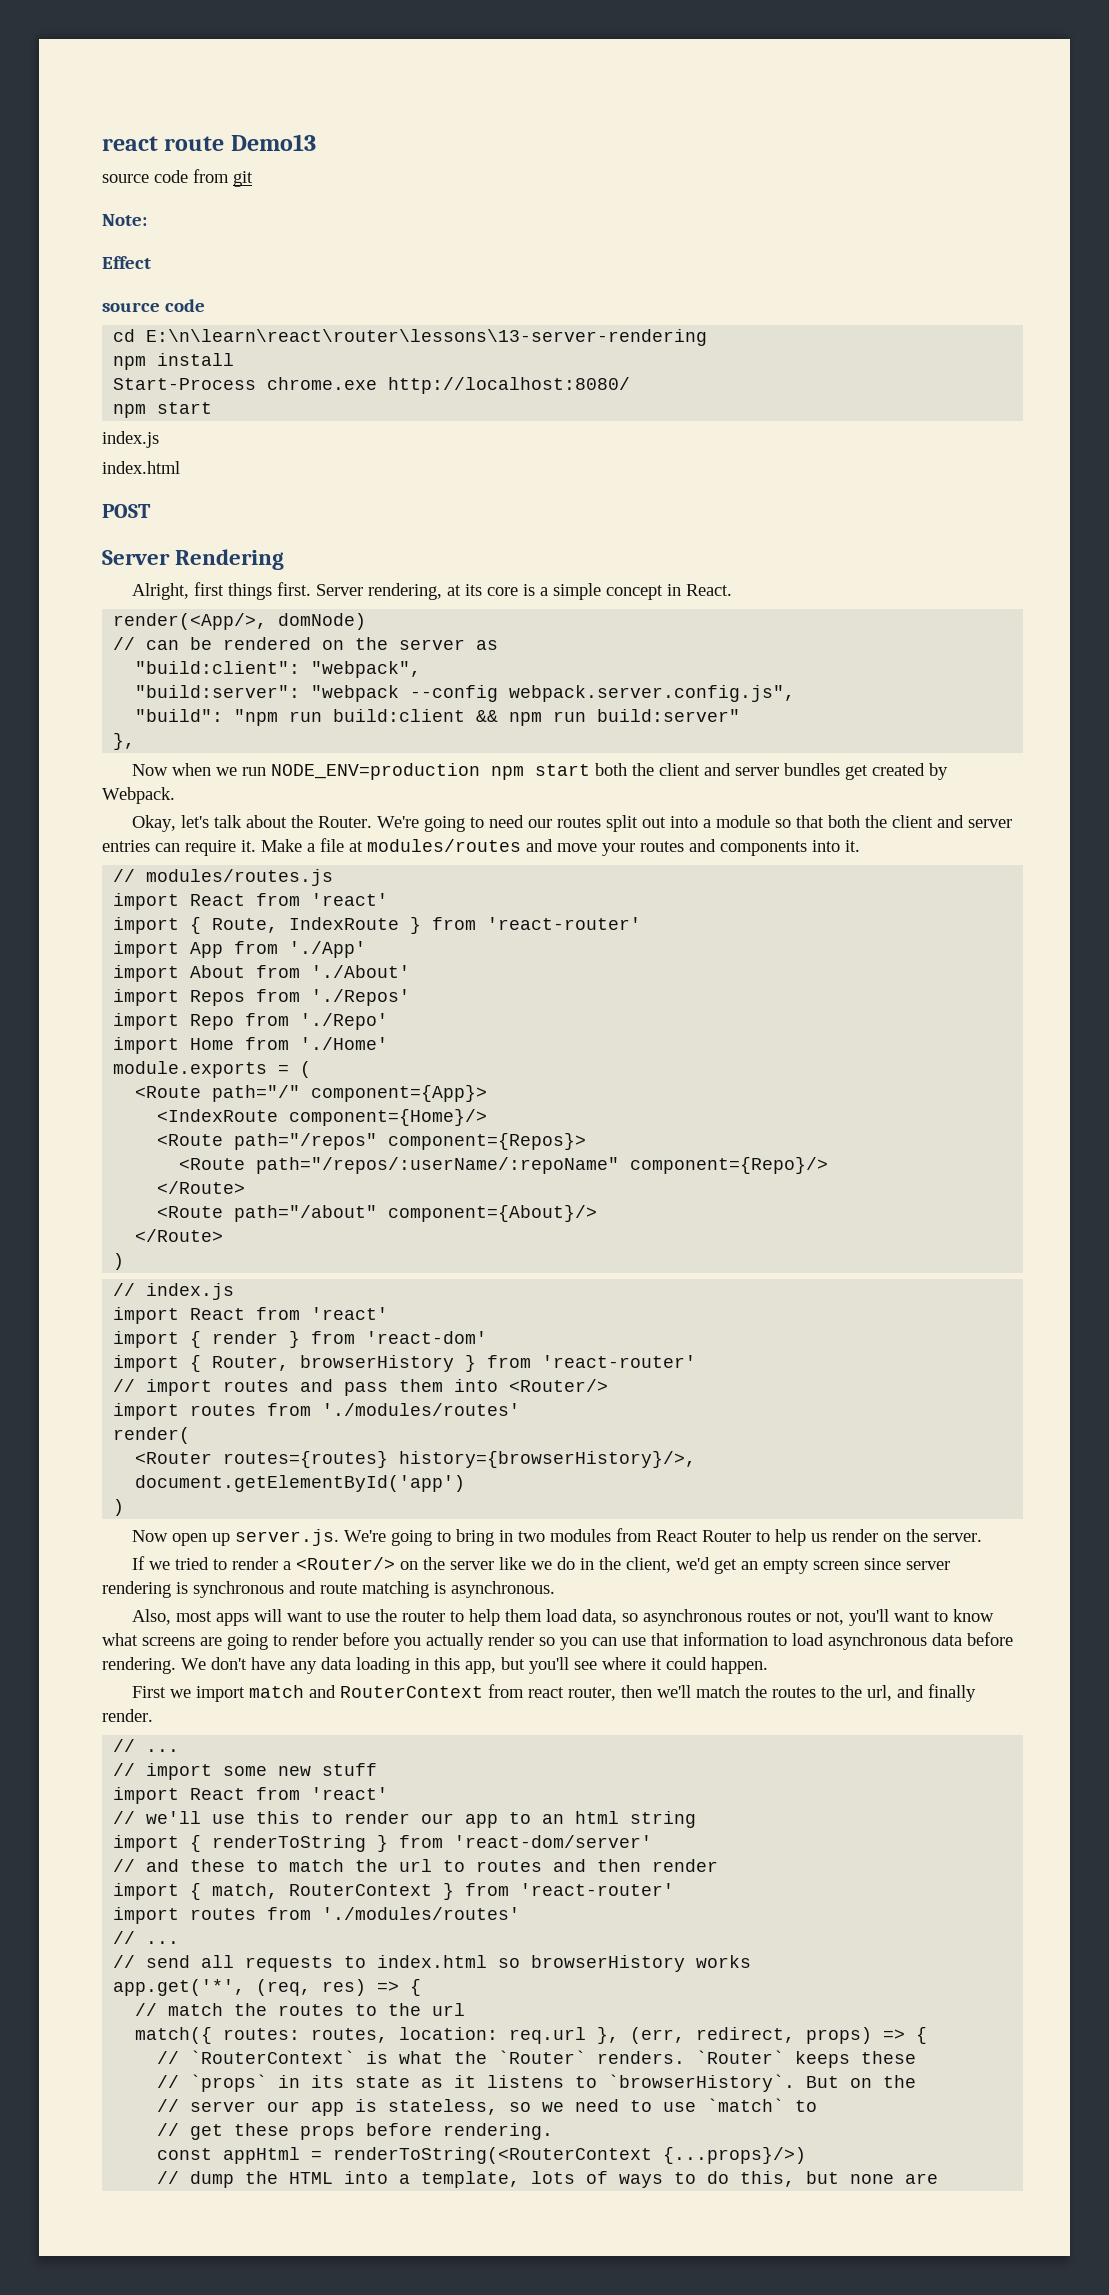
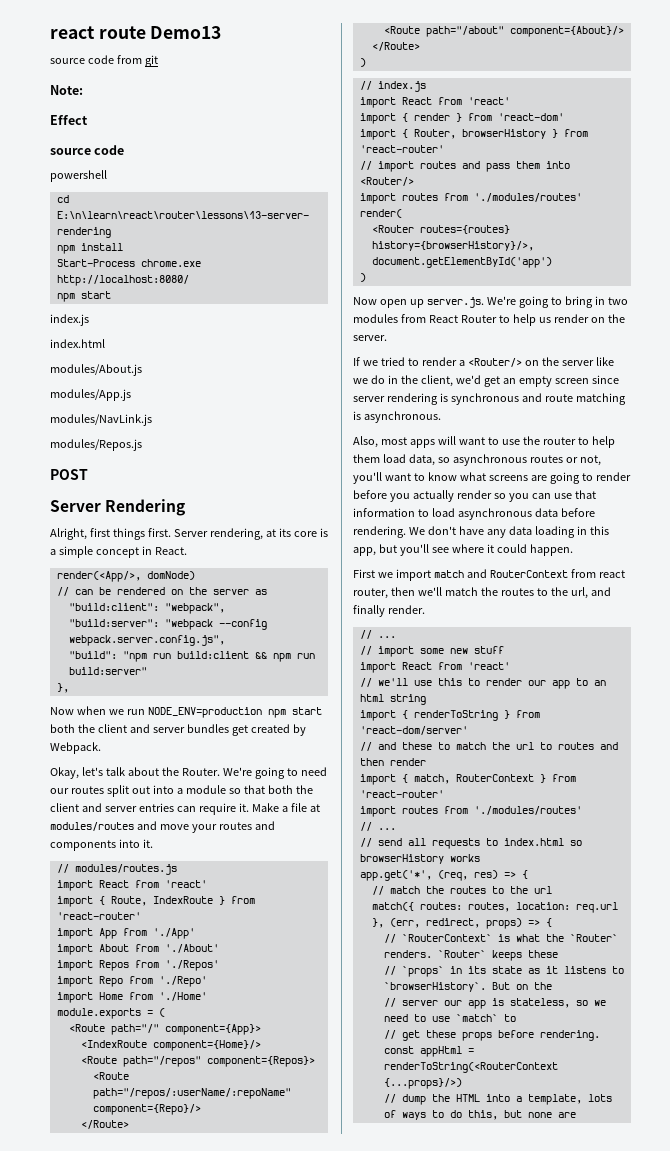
+ powershell
+ modules/About.js
+ modules/App.js
+ modules/NavLink.js
+ modules/Repos.js

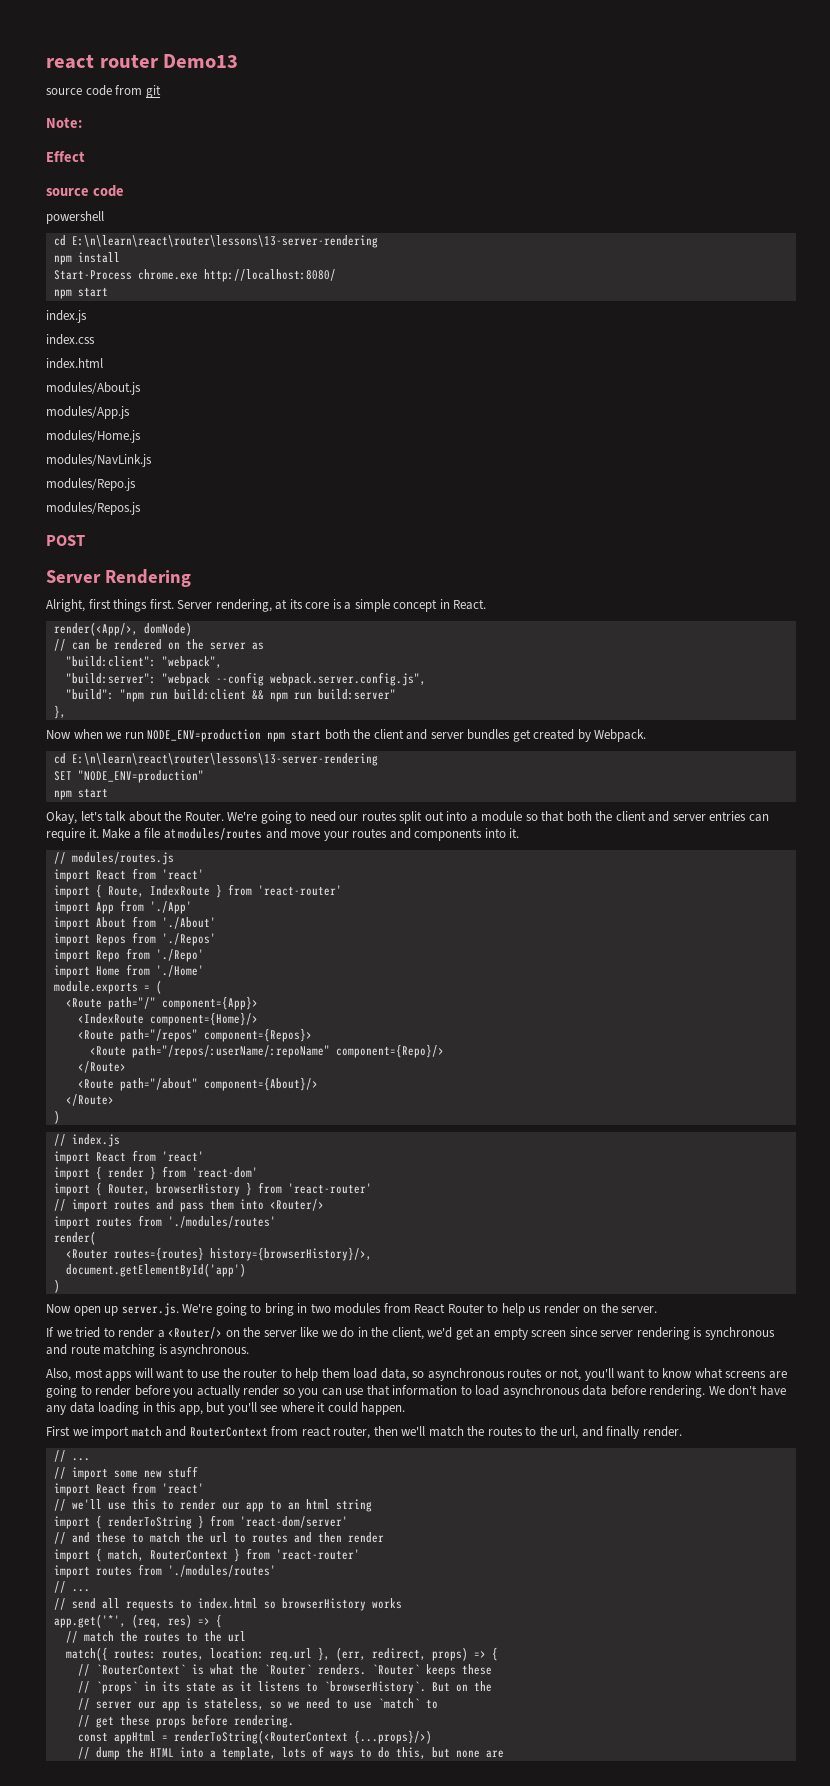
- react route Demo13
+ react router Demo13
+ index.css
+ modules/Home.js
+ modules/Repo.js
  Now when we run NODE_ENV=production npm start both the client and server bundles get created by Webpack.
+ cd E:\n\learn\react\router\lessons\13-server-rendering
+ SET "NODE_ENV=production"
+ npm start

